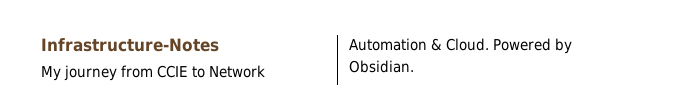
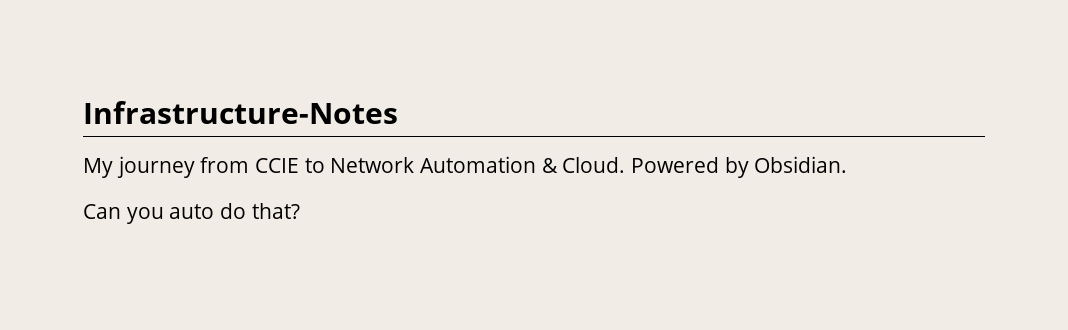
+ Can you auto do that?

